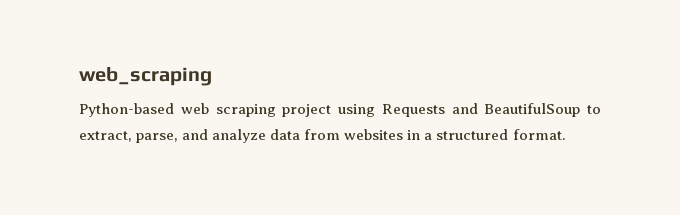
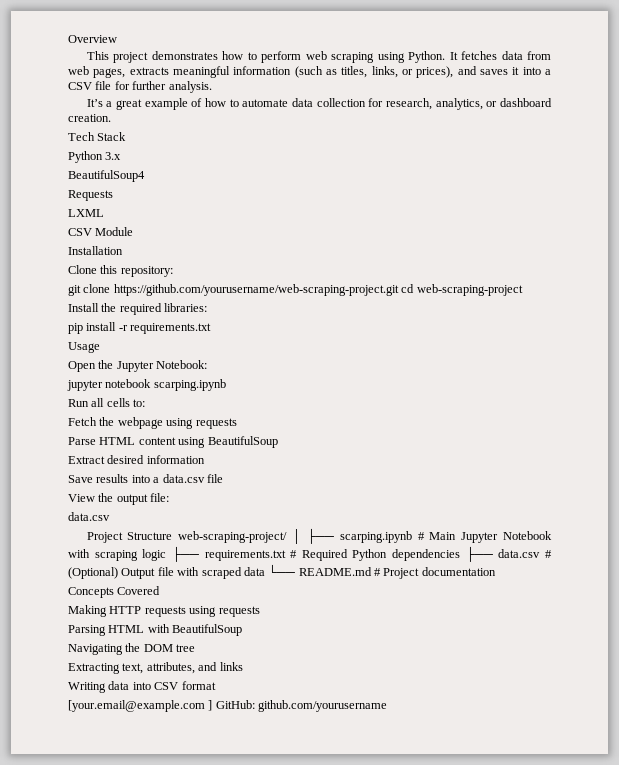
- web_scraping
- Python-based web scraping project using Requests and BeautifulSoup to extract, parse, and analyze data from websites in a structured format.
+ Overview
+ This project demonstrates how to perform web scraping using Python. It fetches data from web pages, extracts meaningful information (such as titles, links, or prices), and saves it into a CSV file for further analysis.
+ It’s a great example of how to automate data collection for research, analytics, or dashboard creation.
+ Tech Stack
+ Python 3.x
+ BeautifulSoup4
+ Requests
+ LXML
+ CSV Module
+ Installation
+ Clone this repository:
+ git clone https://github.com/yourusername/web-scraping-project.git cd web-scraping-project
+ Install the required libraries:
+ pip install -r requirements.txt
+ Usage
+ Open the Jupyter Notebook:
+ jupyter notebook scarping.ipynb
+ Run all cells to:
+ Fetch the webpage using requests
+ Parse HTML content using BeautifulSoup
+ Extract desired information
+ Save results into a data.csv file
+ View the output file:
+ data.csv
+ Project Structure web-scraping-project/ │ ├── scarping.ipynb # Main Jupyter Notebook with scraping logic ├── requirements.txt # Required Python dependencies ├── data.csv # (Optional) Output file with scraped data └── README.md # Project documentation
+ Concepts Covered
+ Making HTTP requests using requests
+ Parsing HTML with BeautifulSoup
+ Navigating the DOM tree
+ Extracting text, attributes, and links
+ Writing data into CSV format
+ [your.email@example.com ] GitHub: github.com/yourusername

